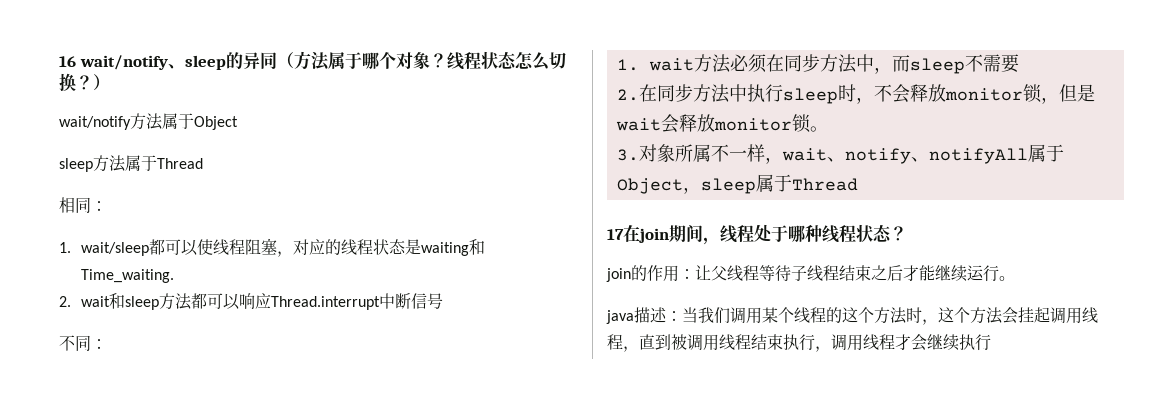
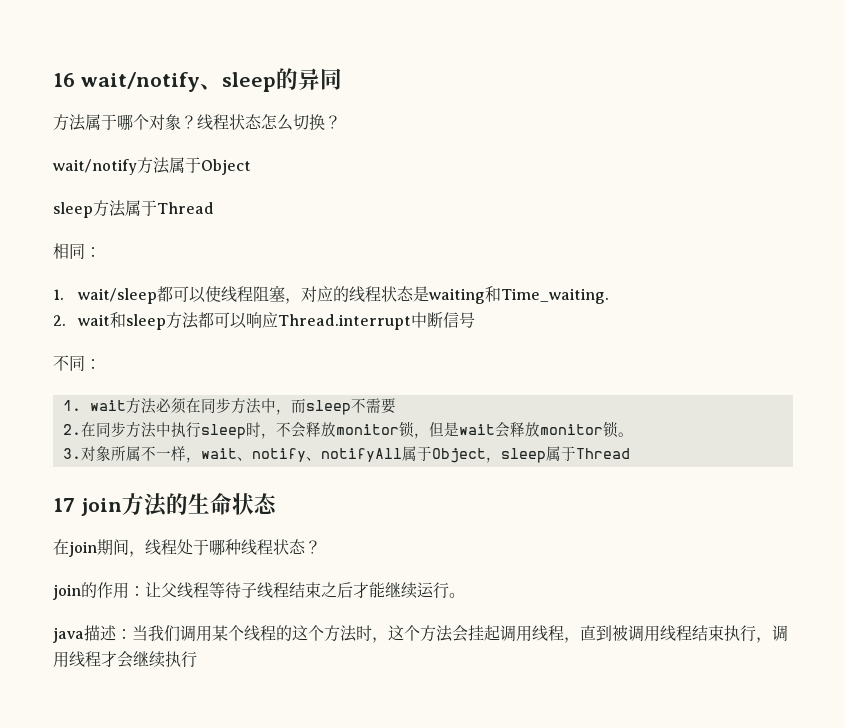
- 16 wait/notify、sleep的异同（方法属于哪个对象？
+ 16 wait/notify、sleep的异同
+ 方法属于哪个对象？
- 线程状态怎么切换？）
+ 线程状态怎么切换？
- 17在join期间，线程处于哪种线程状态？
+ 17 join方法的生命状态
+ 在join期间，线程处于哪种线程状态？

